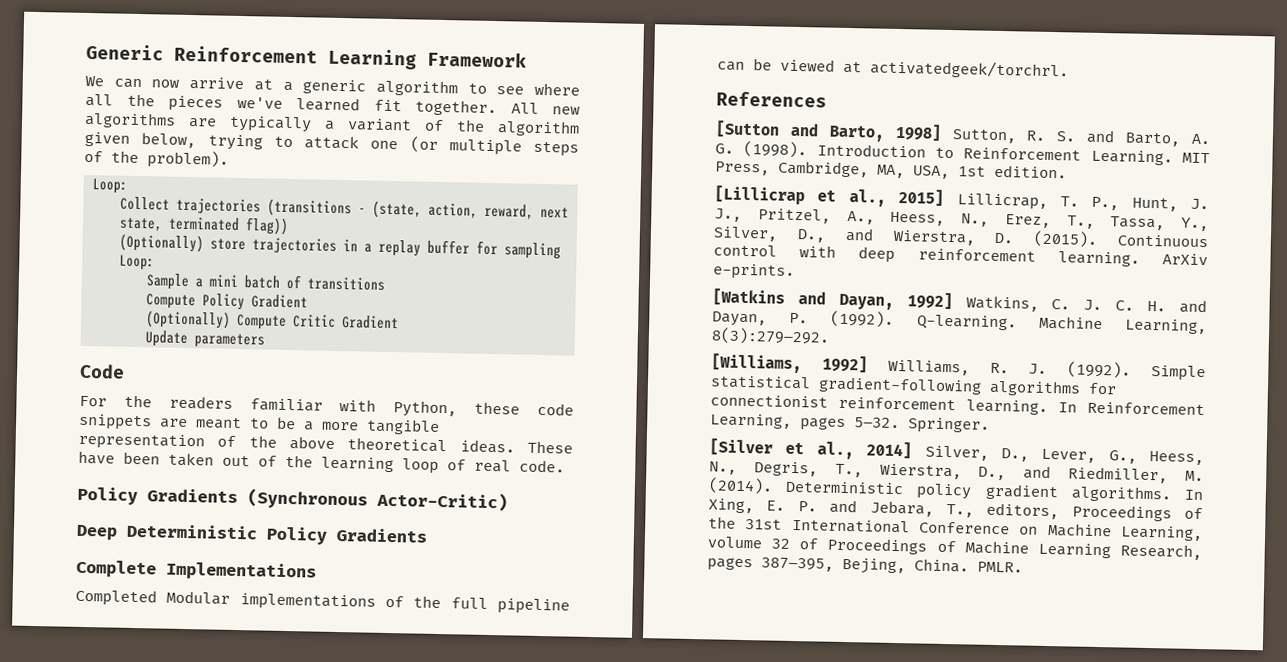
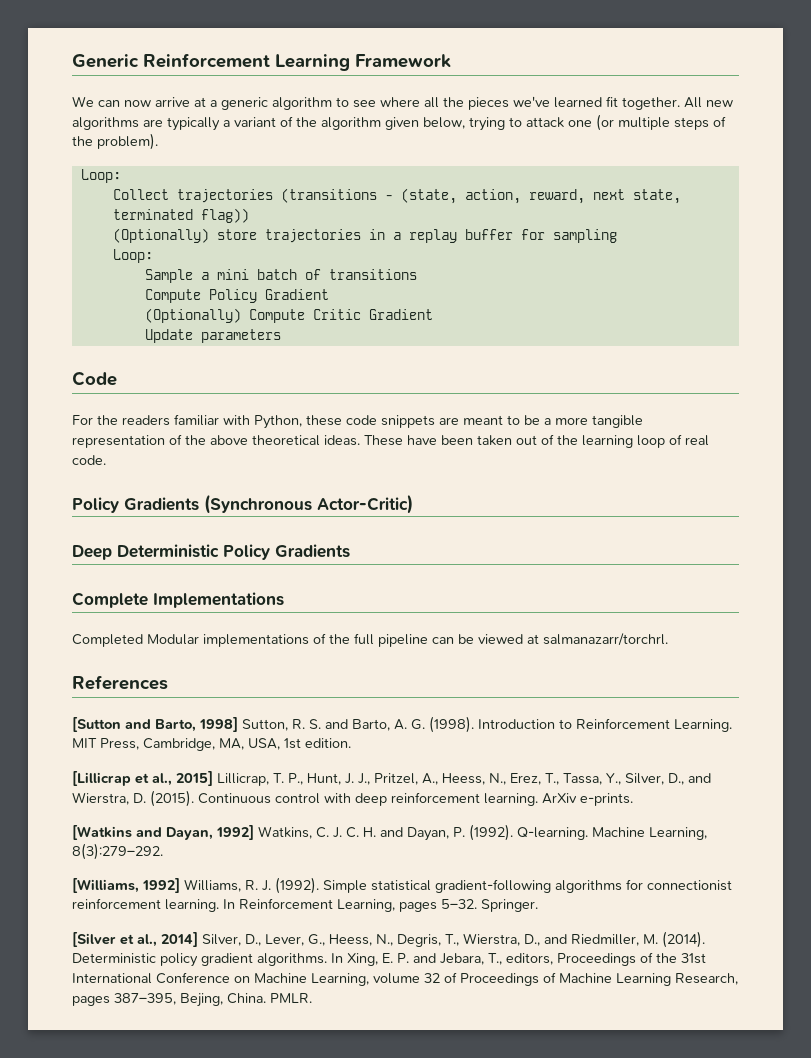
- Completed Modular implementations of the full pipeline can be viewed at activatedgeek/torchrl.
+ Completed Modular implementations of the full pipeline can be viewed at salmanazarr/torchrl.

